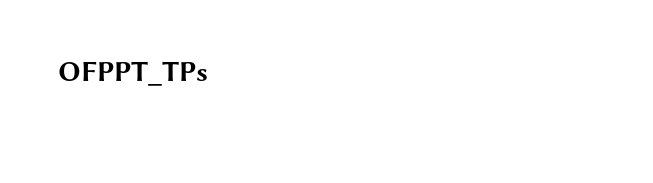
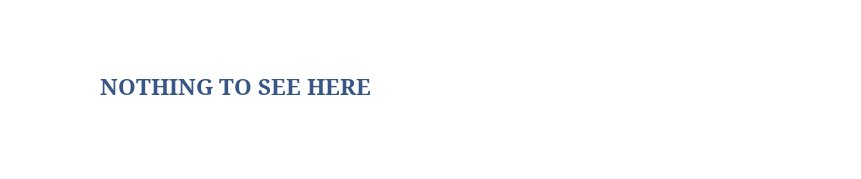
- OFPPT_TPs
+ NOTHING TO SEE HERE

